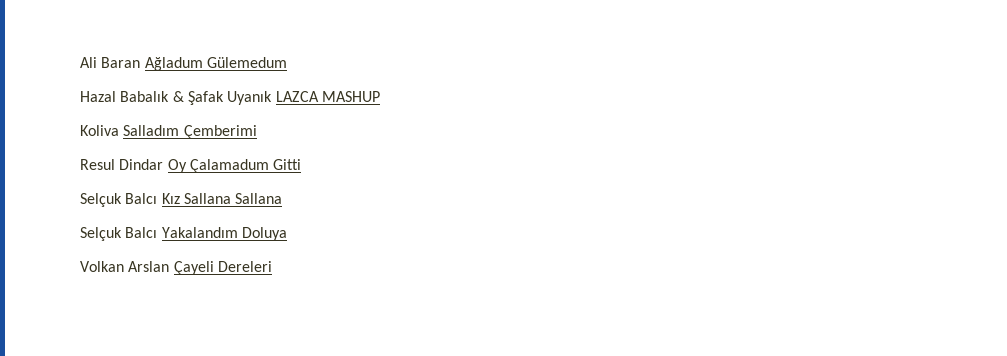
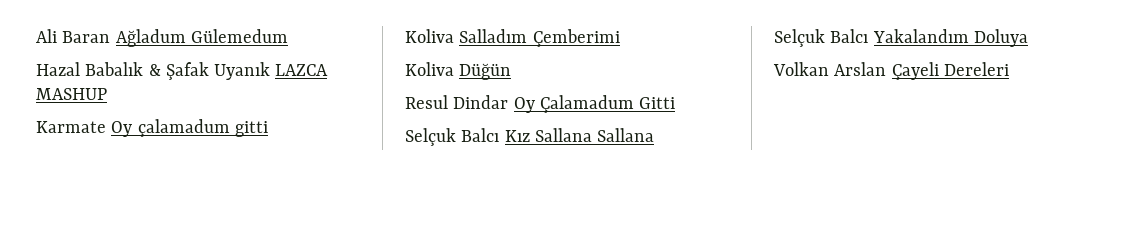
+ Karmate Oy çalamadum gitti
+ Koliva Düğün

